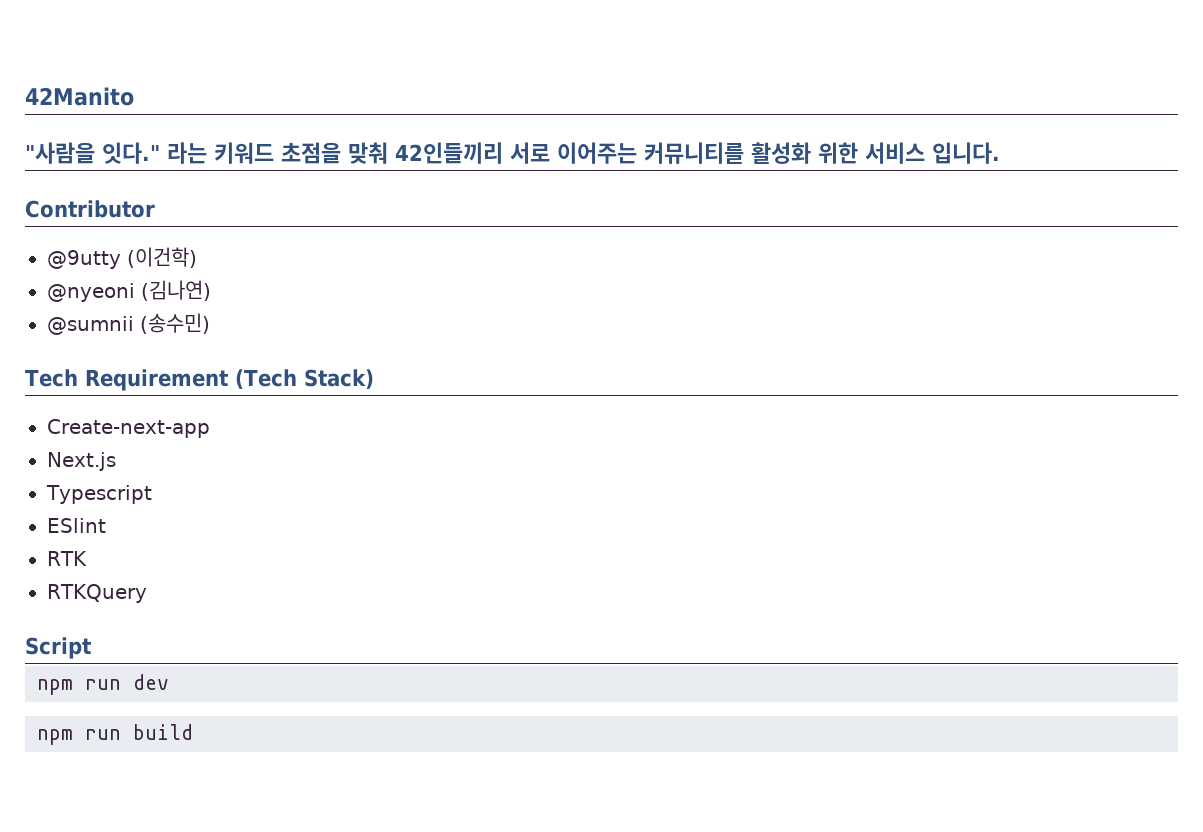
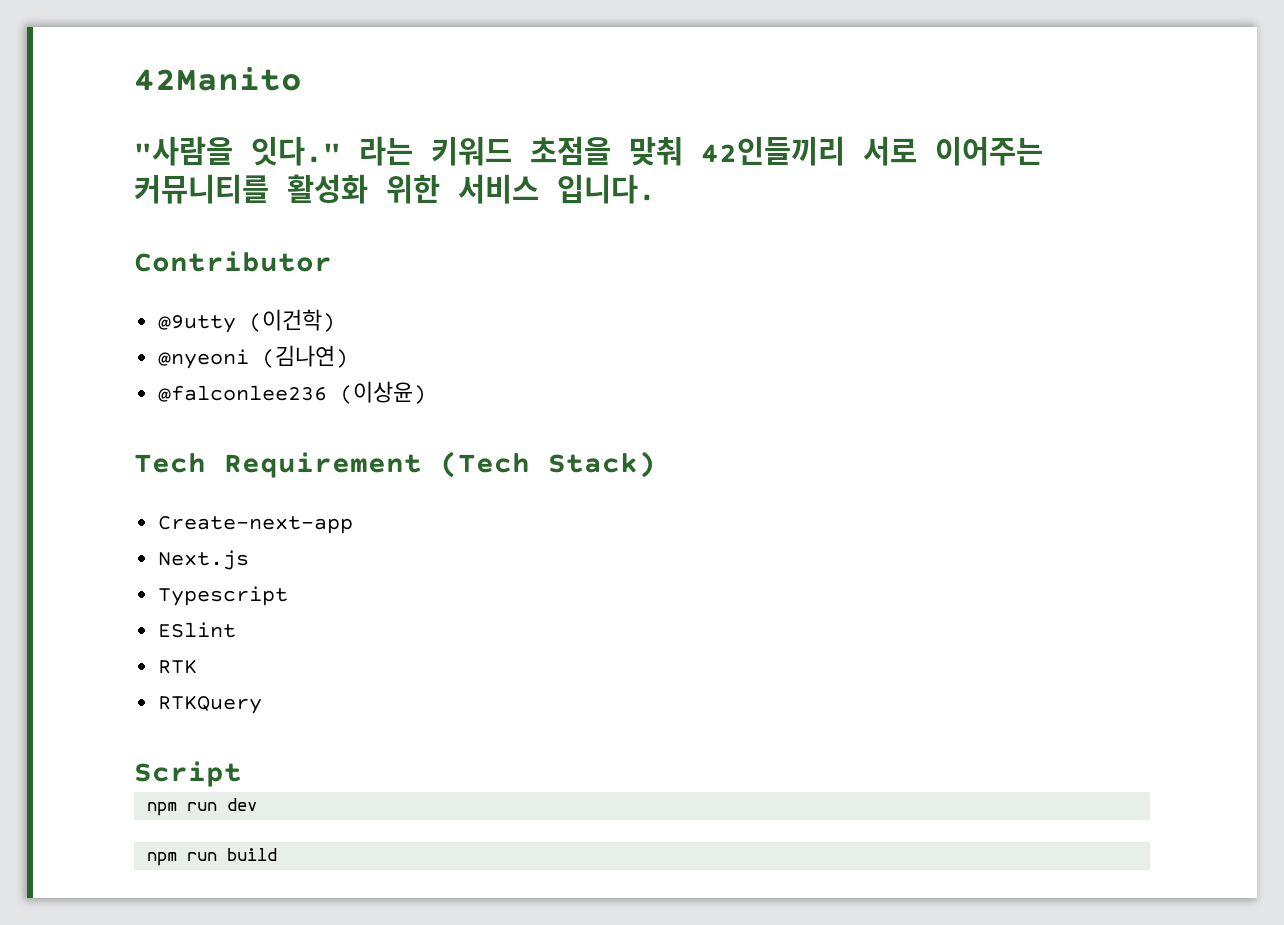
- @sumnii (송수민)
+ @falconlee236 (이상윤)

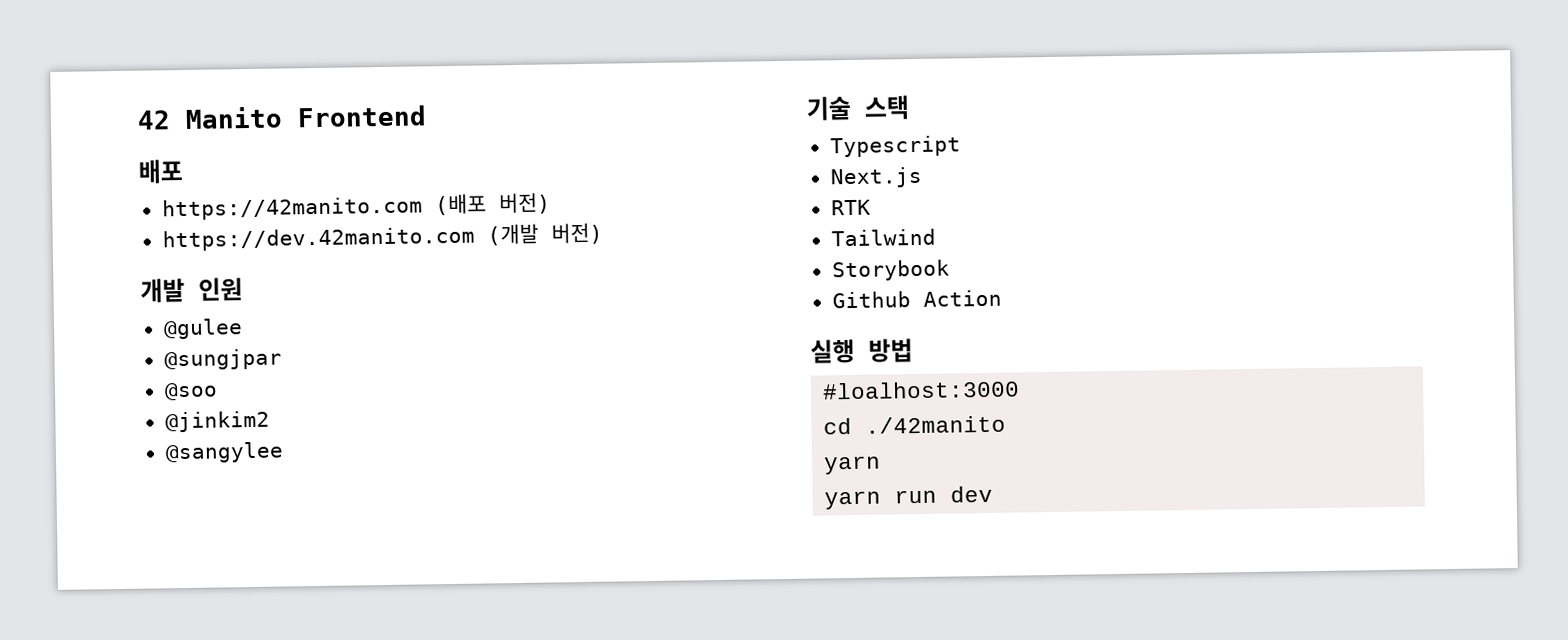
- 42Manito
- "사람을 잇다." 라는 키워드 초점을 맞춰 42인들끼리 서로 이어주는 커뮤니티를 활성화 위한 서비스 입니다.
- Contributor
- @9utty (이건학)
- @nyeoni (김나연)
- @falconlee236 (이상윤)
- Tech Requirement (Tech Stack)
- Create-next-app
+ 42 Manito Frontend
+ 배포
+ https://42manito.com (배포 버전)
+ https://dev.42manito.com (개발 버전)
+ 개발 인원
+ @gulee
+ @sungjpar
+ @soo
+ @jinkim2
+ @sangylee
+ 기술 스택
+ Typescript
- Typescript
- ESlint
- RTKQuery
- Script
- npm run dev
+ Tailwind
+ Storybook
+ Github Action
+ 실행 방법
+ #loalhost:3000
+ cd ./42manito
+ yarn
+ yarn run dev
- npm run build

